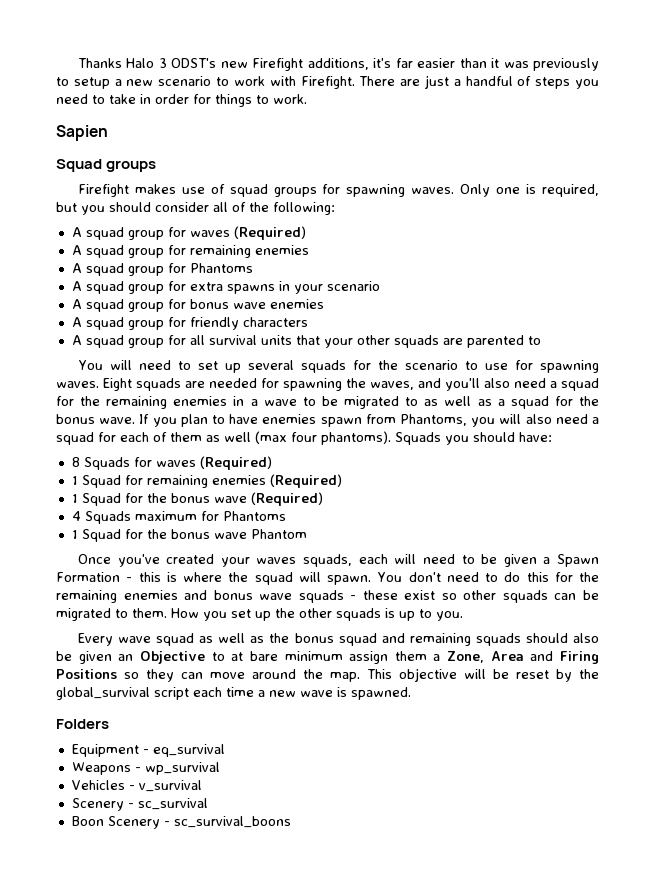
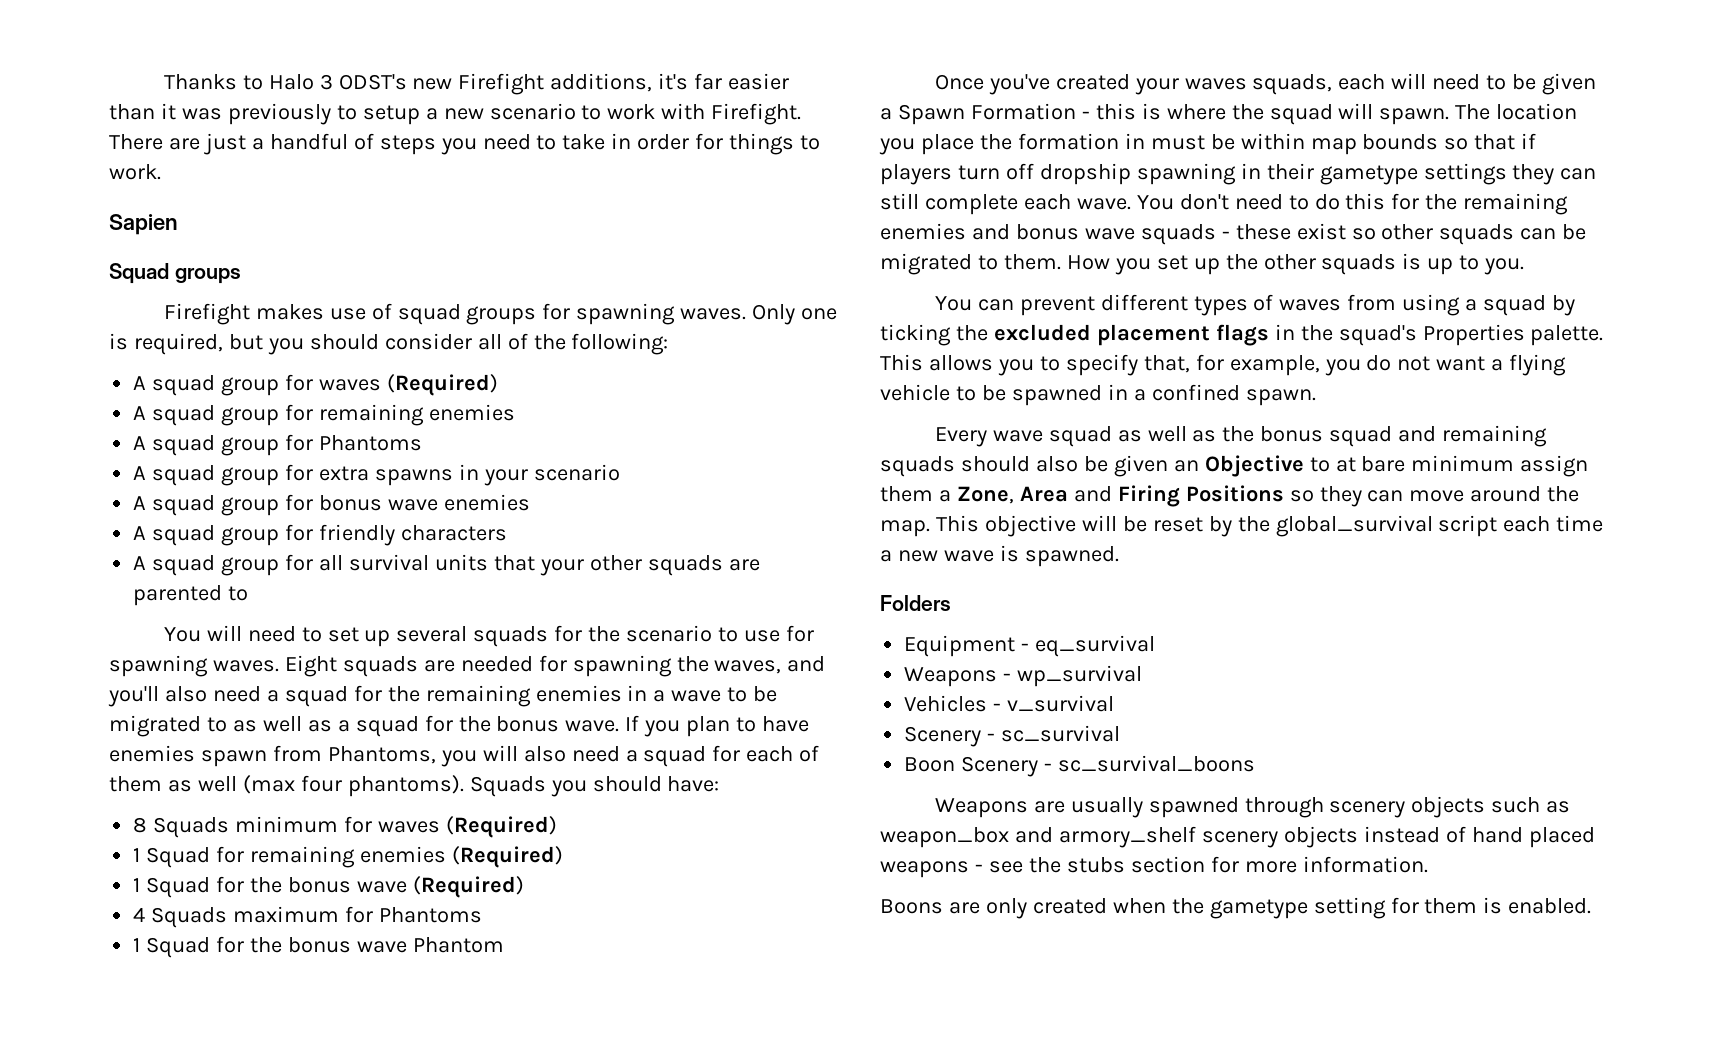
- Thanks Halo 3 ODST's new Firefight additions, it's far easier than it was previously to setup a new scenario to work with Firefight.
+ Thanks to Halo 3 ODST's new Firefight additions, it's far easier than it was previously to setup a new scenario to work with Firefight.
- 8 Squads for waves (Required)
+ 8 Squads minimum for waves (Required)
+ The location you place the formation in must be within map bounds so that if players turn off dropship spawning in their gametype settings they can still complete each wave.
+ You can prevent different types of waves from using a squad by ticking the excluded placement flags in the squad's Properties palette. This allows you to specify that, for example, you do not want a flying vehicle to be spawned in a confined spawn.
+ Weapons are usually spawned through scenery objects such as weapon_box and armory_shelf scenery objects instead of hand placed weapons - see the stubs section for more information.
+ Boons are only created when the gametype setting for them is enabled.

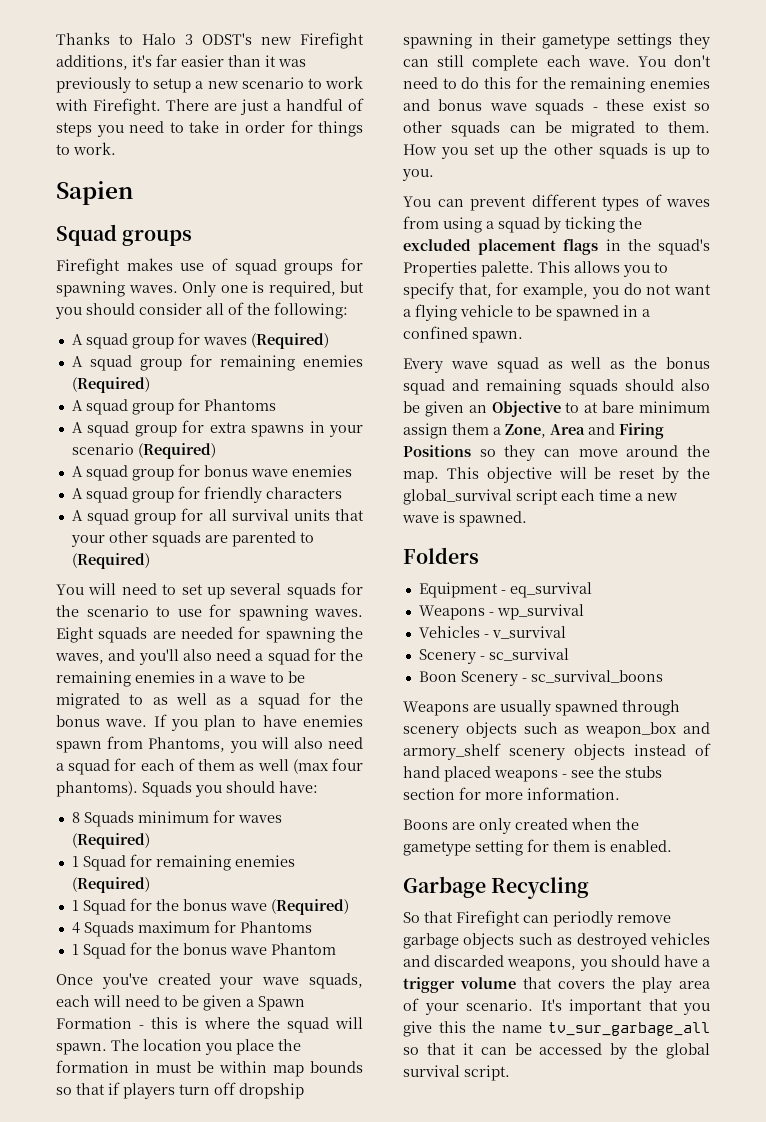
- A squad group for remaining enemies
+ A squad group for remaining enemies (Required)
- A squad group for extra spawns in your scenario
+ A squad group for extra spawns in your scenario (Required)
- A squad group for all survival units that your other squads are parented to
+ A squad group for all survival units that your other squads are parented to (Required)
- Once you've created your waves squads, each will need to be given a Spawn Formation - this is where the squad will spawn.
+ Once you've created your wave squads, each will need to be given a Spawn Formation - this is where the squad will spawn.
+ Garbage Recycling
+ So that Firefight can periodly remove garbage objects such as destroyed vehicles and discarded weapons, you should have a trigger volume that covers the play area of your scenario. It's important that you give this the name tv_sur_garbage_all so that it can be accessed by the global survival script.

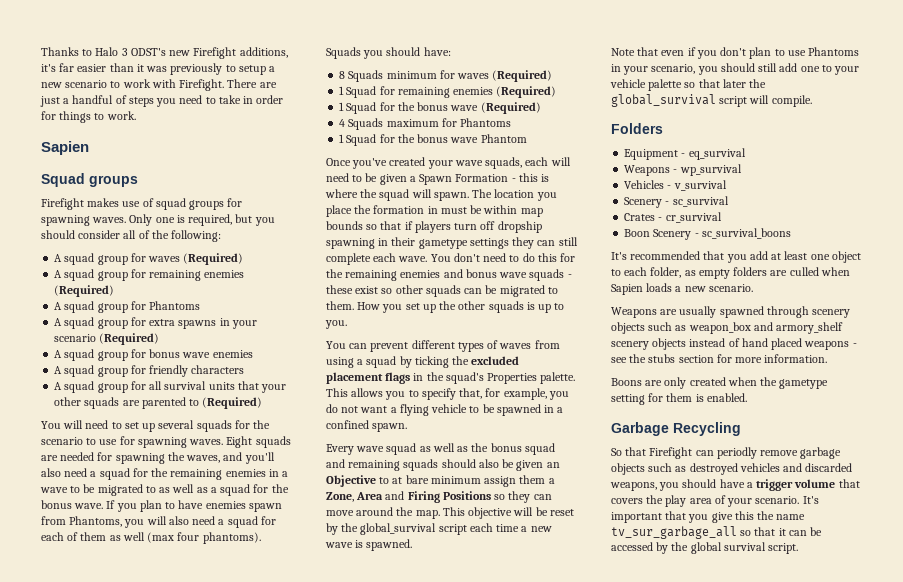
+ Note that even if you don't plan to use Phantoms in your scenario, you should still add one to your vehicle palette so that later the global_survival script will compile.
+ Crates - cr_survival
+ It's recommended that you add at least one object to each folder, as empty folders are culled when Sapien loads a new scenario.

